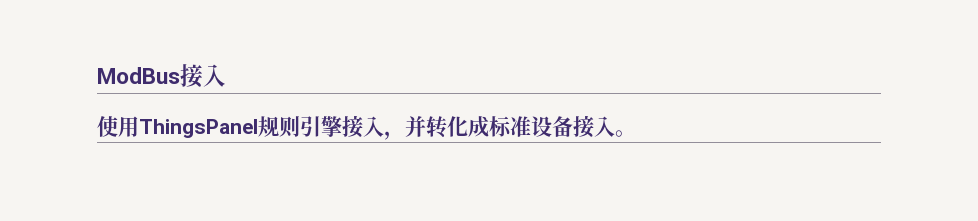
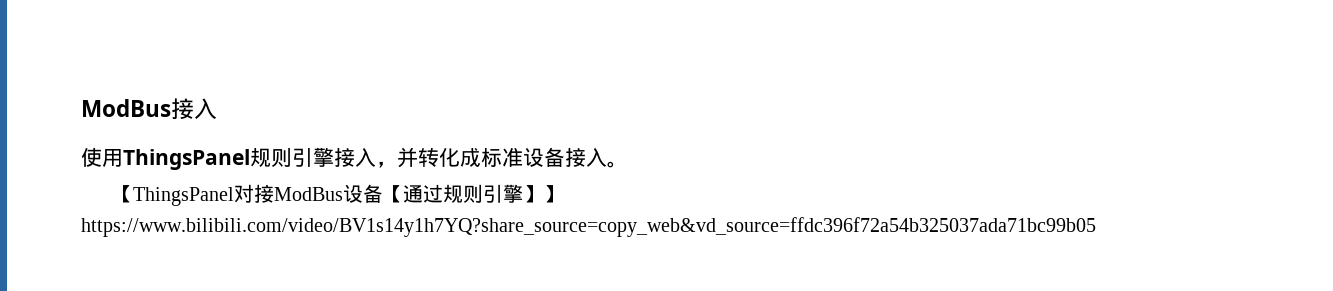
+ 【ThingsPanel对接ModBus设备【通过规则引擎】】https://www.bilibili.com/video/BV1s14y1h7YQ?share_source=copy_web&vd_source=ffdc396f72a54b325037ada71bc99b05

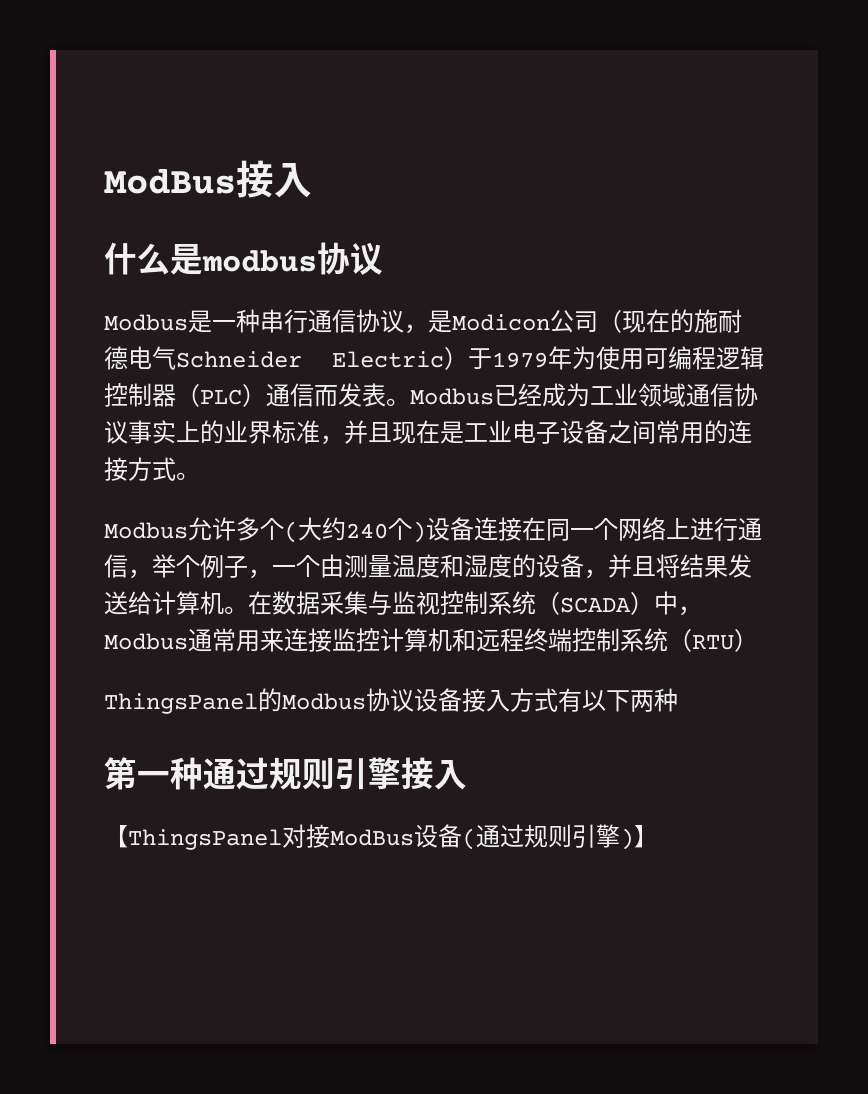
- 使用ThingsPanel规则引擎接入，并转化成标准设备接入。
+ 什么是modbus协议
+ Modbus是一种串行通信协议，是Modicon公司（现在的施耐德电气Schneider Electric）于1979年为使用可编程逻辑控制器（PLC）通信而发表。Modbus已经成为工业领域通信协议事实上的业界标准，并且现在是工业电子设备之间常用的连接方式。
+ Modbus允许多个(大约240个)设备连接在同一个网络上进行通信，举个例子，一个由测量温度和湿度的设备，并且将结果发送给计算机。在数据采集与监视控制系统（SCADA）中，Modbus通常用来连接监控计算机和远程终端控制系统（RTU）
+ ThingsPanel的Modbus协议设备接入方式有以下两种
+ 第一种通过规则引擎接入
- 【ThingsPanel对接ModBus设备【通过规则引擎】】https://www.bilibili.com/video/BV1s14y1h7YQ?share_source=copy_web&vd_source=ffdc396f72a54b325037ada71bc99b05
+ 【ThingsPanel对接ModBus设备(通过规则引擎)】

